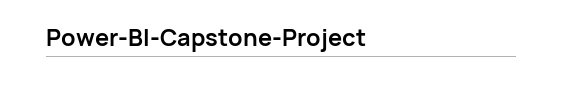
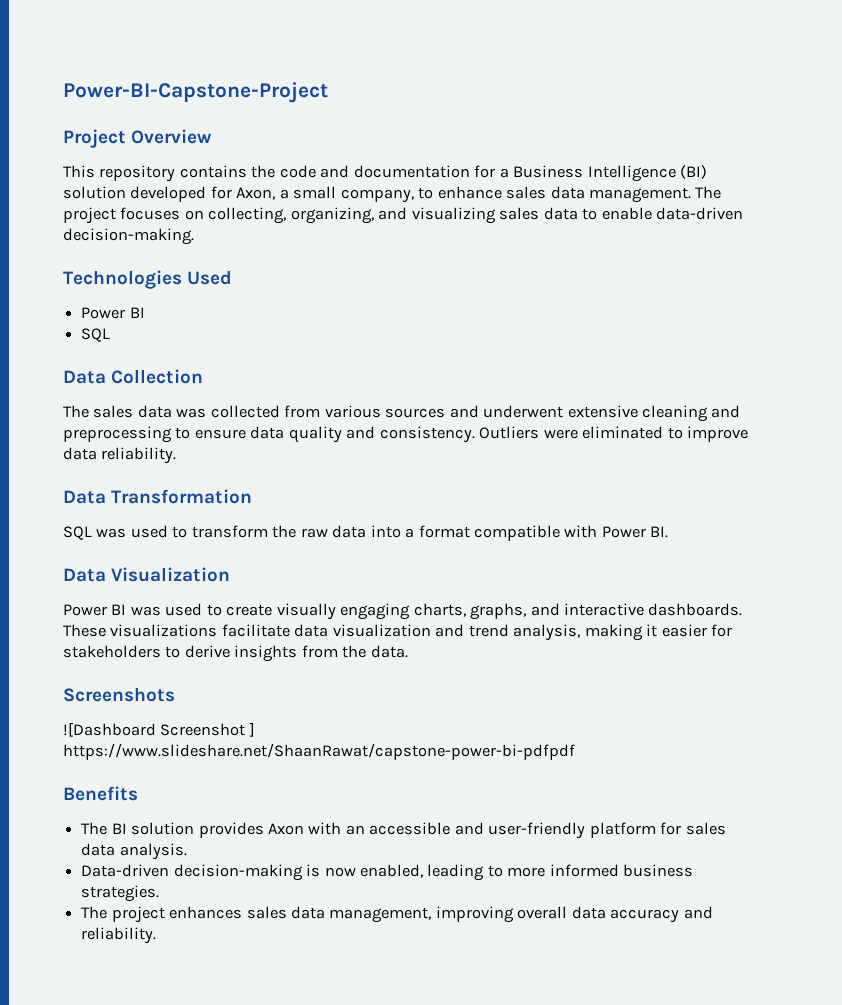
+ Project Overview
+ This repository contains the code and documentation for a Business Intelligence (BI) solution developed for Axon, a small company, to enhance sales data management. The project focuses on collecting, organizing, and visualizing sales data to enable data-driven decision-making.
+ Technologies Used
+ Power BI
+ SQL
+ Data Collection
+ The sales data was collected from various sources and underwent extensive cleaning and preprocessing to ensure data quality and consistency. Outliers were eliminated to improve data reliability.
+ Data Transformation
+ SQL was used to transform the raw data into a format compatible with Power BI.
+ Data Visualization
+ Power BI was used to create visually engaging charts, graphs, and interactive dashboards. These visualizations facilitate data visualization and trend analysis, making it easier for stakeholders to derive insights from the data.
+ Screenshots
+ ![Dashboard Screenshot ] https://www.slideshare.net/ShaanRawat/capstone-power-bi-pdfpdf
+ Benefits
+ The BI solution provides Axon with an accessible and user-friendly platform for sales data analysis.
+ Data-driven decision-making is now enabled, leading to more informed business strategies.
+ The project enhances sales data management, improving overall data accuracy and reliability.

